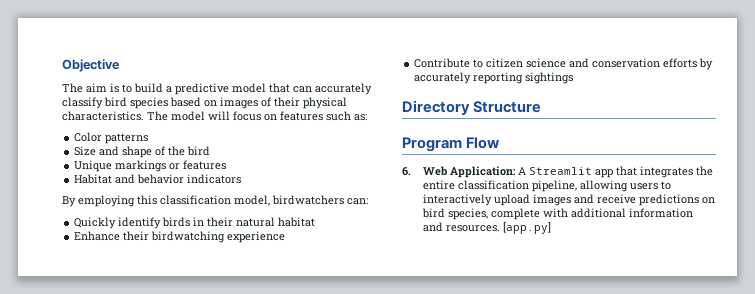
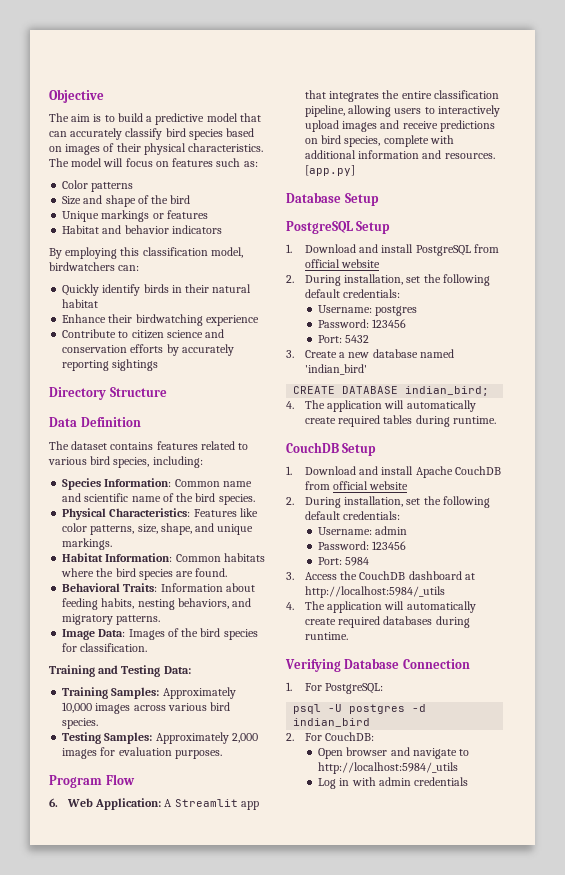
+ Data Definition
+ The dataset contains features related to various bird species, including:
+ Species Information: Common name and scientific name of the bird species.
+ Physical Characteristics: Features like color patterns, size, shape, and unique markings.
+ Habitat Information: Common habitats where the bird species are found.
+ Behavioral Traits: Information about feeding habits, nesting behaviors, and migratory patterns.
+ Image Data: Images of the bird species for classification.
+ Training and Testing Data:
+ Training Samples: Approximately 10,000 images across various bird species.
+ Testing Samples: Approximately 2,000 images for evaluation purposes.
+ Database Setup
+ PostgreSQL Setup
+ 1. Download and install PostgreSQL from official website
+ 2. During installation, set the following default credentials:
+ Username: postgres
+ Password: 123456
+ Port: 5432
+ 3. Create a new database named 'indian_bird'
+ CREATE DATABASE indian_bird;
+ 4. The application will automatically create required tables during runtime.
+ CouchDB Setup
+ 1. Download and install Apache CouchDB from official website
+ 2. During installation, set the following default credentials:
+ Username: admin
+ Password: 123456
+ Port: 5984
+ 3. Access the CouchDB dashboard at http://localhost:5984/_utils
+ 4. The application will automatically create required databases during runtime.
+ Verifying Database Connection
+ 1. For PostgreSQL:
+ psql -U postgres -d indian_bird
+ 2. For CouchDB:
+ Open browser and navigate to http://localhost:5984/_utils
+ Log in with admin credentials

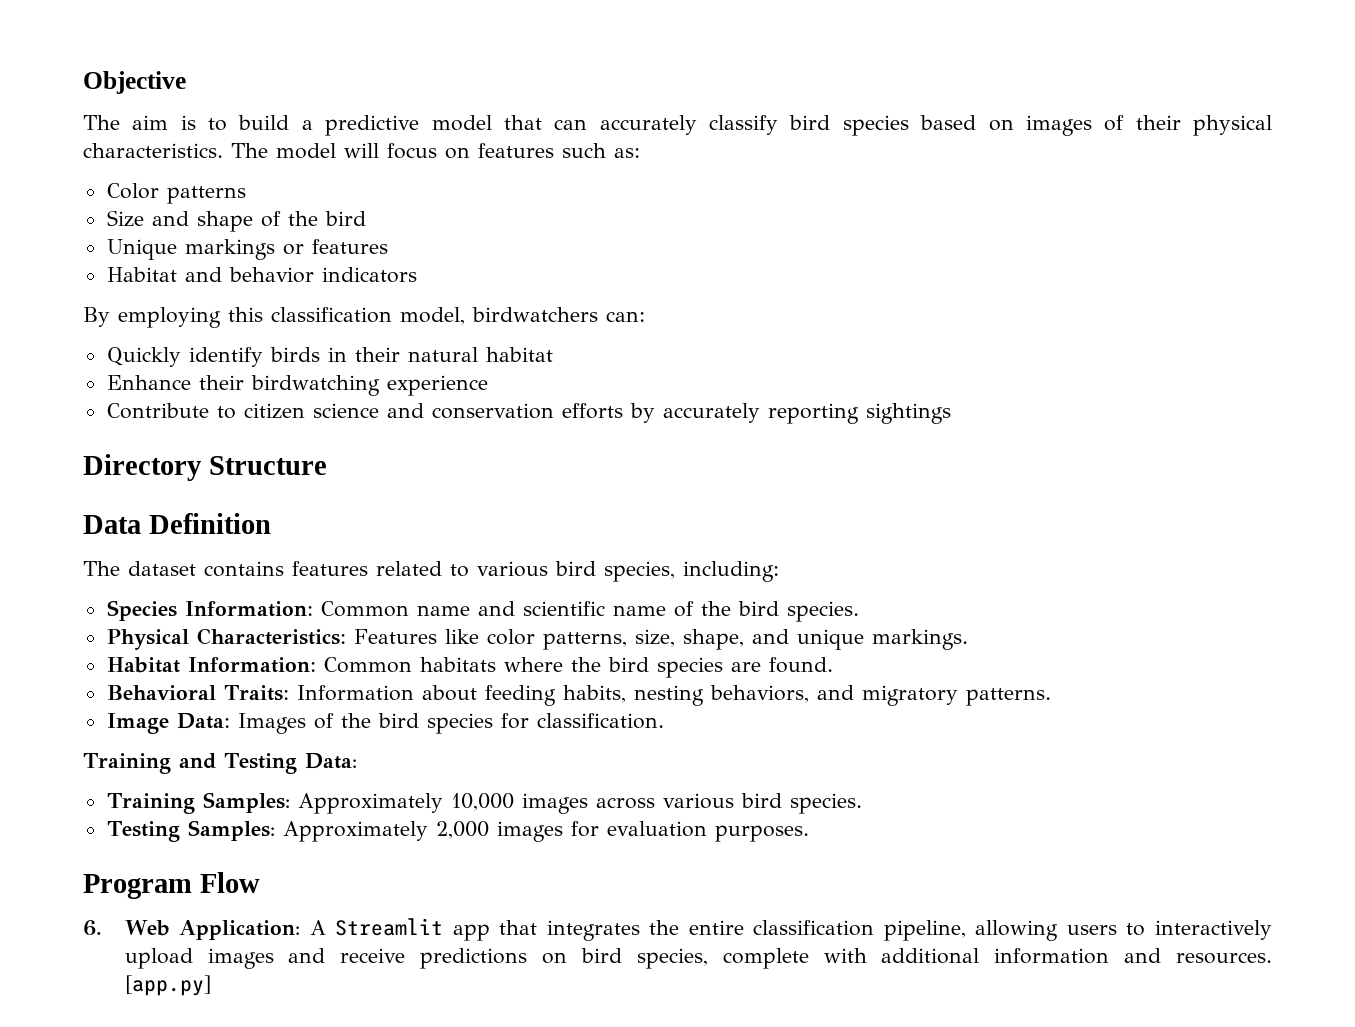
- Database Setup
- PostgreSQL Setup
- 1. Download and install PostgreSQL from official website
- 2. During installation, set the following default credentials:
- Username: postgres
- Password: 123456
- Port: 5432
- 3. Create a new database named 'indian_bird'
- CREATE DATABASE indian_bird;
- 4. The application will automatically create required tables during runtime.
- CouchDB Setup
- 1. Download and install Apache CouchDB from official website
- 2. During installation, set the following default credentials:
- Username: admin
- Password: 123456
- Port: 5984
- 3. Access the CouchDB dashboard at http://localhost:5984/_utils
- 4. The application will automatically create required databases during runtime.
- Verifying Database Connection
- 1. For PostgreSQL:
- psql -U postgres -d indian_bird
- 2. For CouchDB:
- Open browser and navigate to http://localhost:5984/_utils
- Log in with admin credentials

